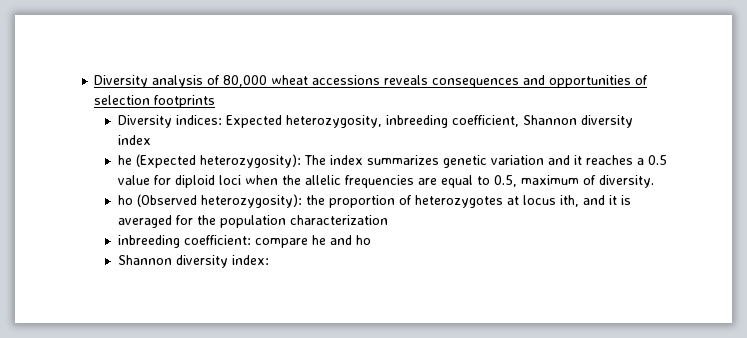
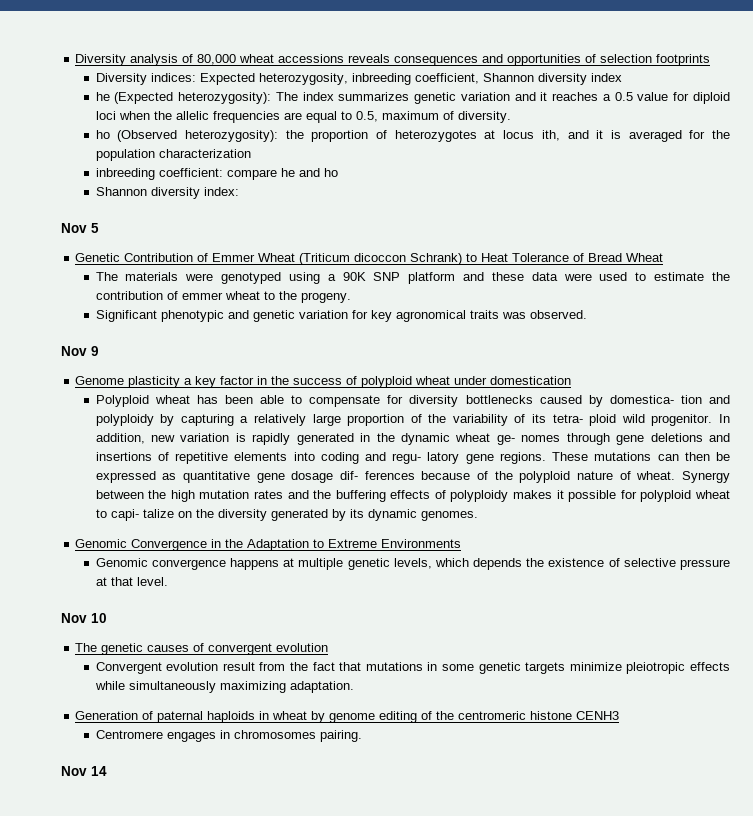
+ Nov 5
+ Genetic Contribution of Emmer Wheat (Triticum dicoccon Schrank) to Heat Tolerance of Bread Wheat
+ The materials were genotyped using a 90K SNP platform and these data were used to estimate the contribution of emmer wheat to the progeny.
+ Significant phenotypic and genetic variation for key agronomical traits was observed.
+ Nov 9
+ Genome plasticity a key factor in the success of polyploid wheat under domestication
+ Polyploid wheat has been able to compensate for diversity bottlenecks caused by domestica- tion and polyploidy by capturing a relatively large proportion of the variability of its tetra- ploid wild progenitor. In addition, new variation is rapidly generated in the dynamic wheat ge- nomes through gene deletions and insertions of repetitive elements into coding and regu- latory gene regions. These mutations can then be expressed as quantitative gene dosage dif- ferences because of the polyploid nature of wheat. Synergy between the high mutation rates and the buffering effects of polyploidy makes it possible for polyploid wheat to capi- talize on the diversity generated by its dynamic genomes.
+ Genomic Convergence in the Adaptation to Extreme Environments
+ Genomic convergence happens at multiple genetic levels, which depends the existence of selective pressure at that level.
+ Nov 10
+ The genetic causes of convergent evolution
+ Convergent evolution result from the fact that mutations in some genetic targets minimize pleiotropic effects while simultaneously maximizing adaptation.
+ Generation of paternal haploids in wheat by genome editing of the centromeric histone CENH3
+ Centromere engages in chromosomes pairing.
+ Nov 14

